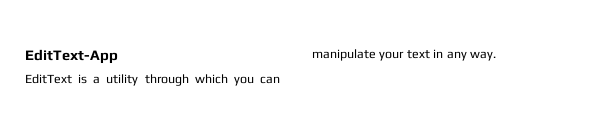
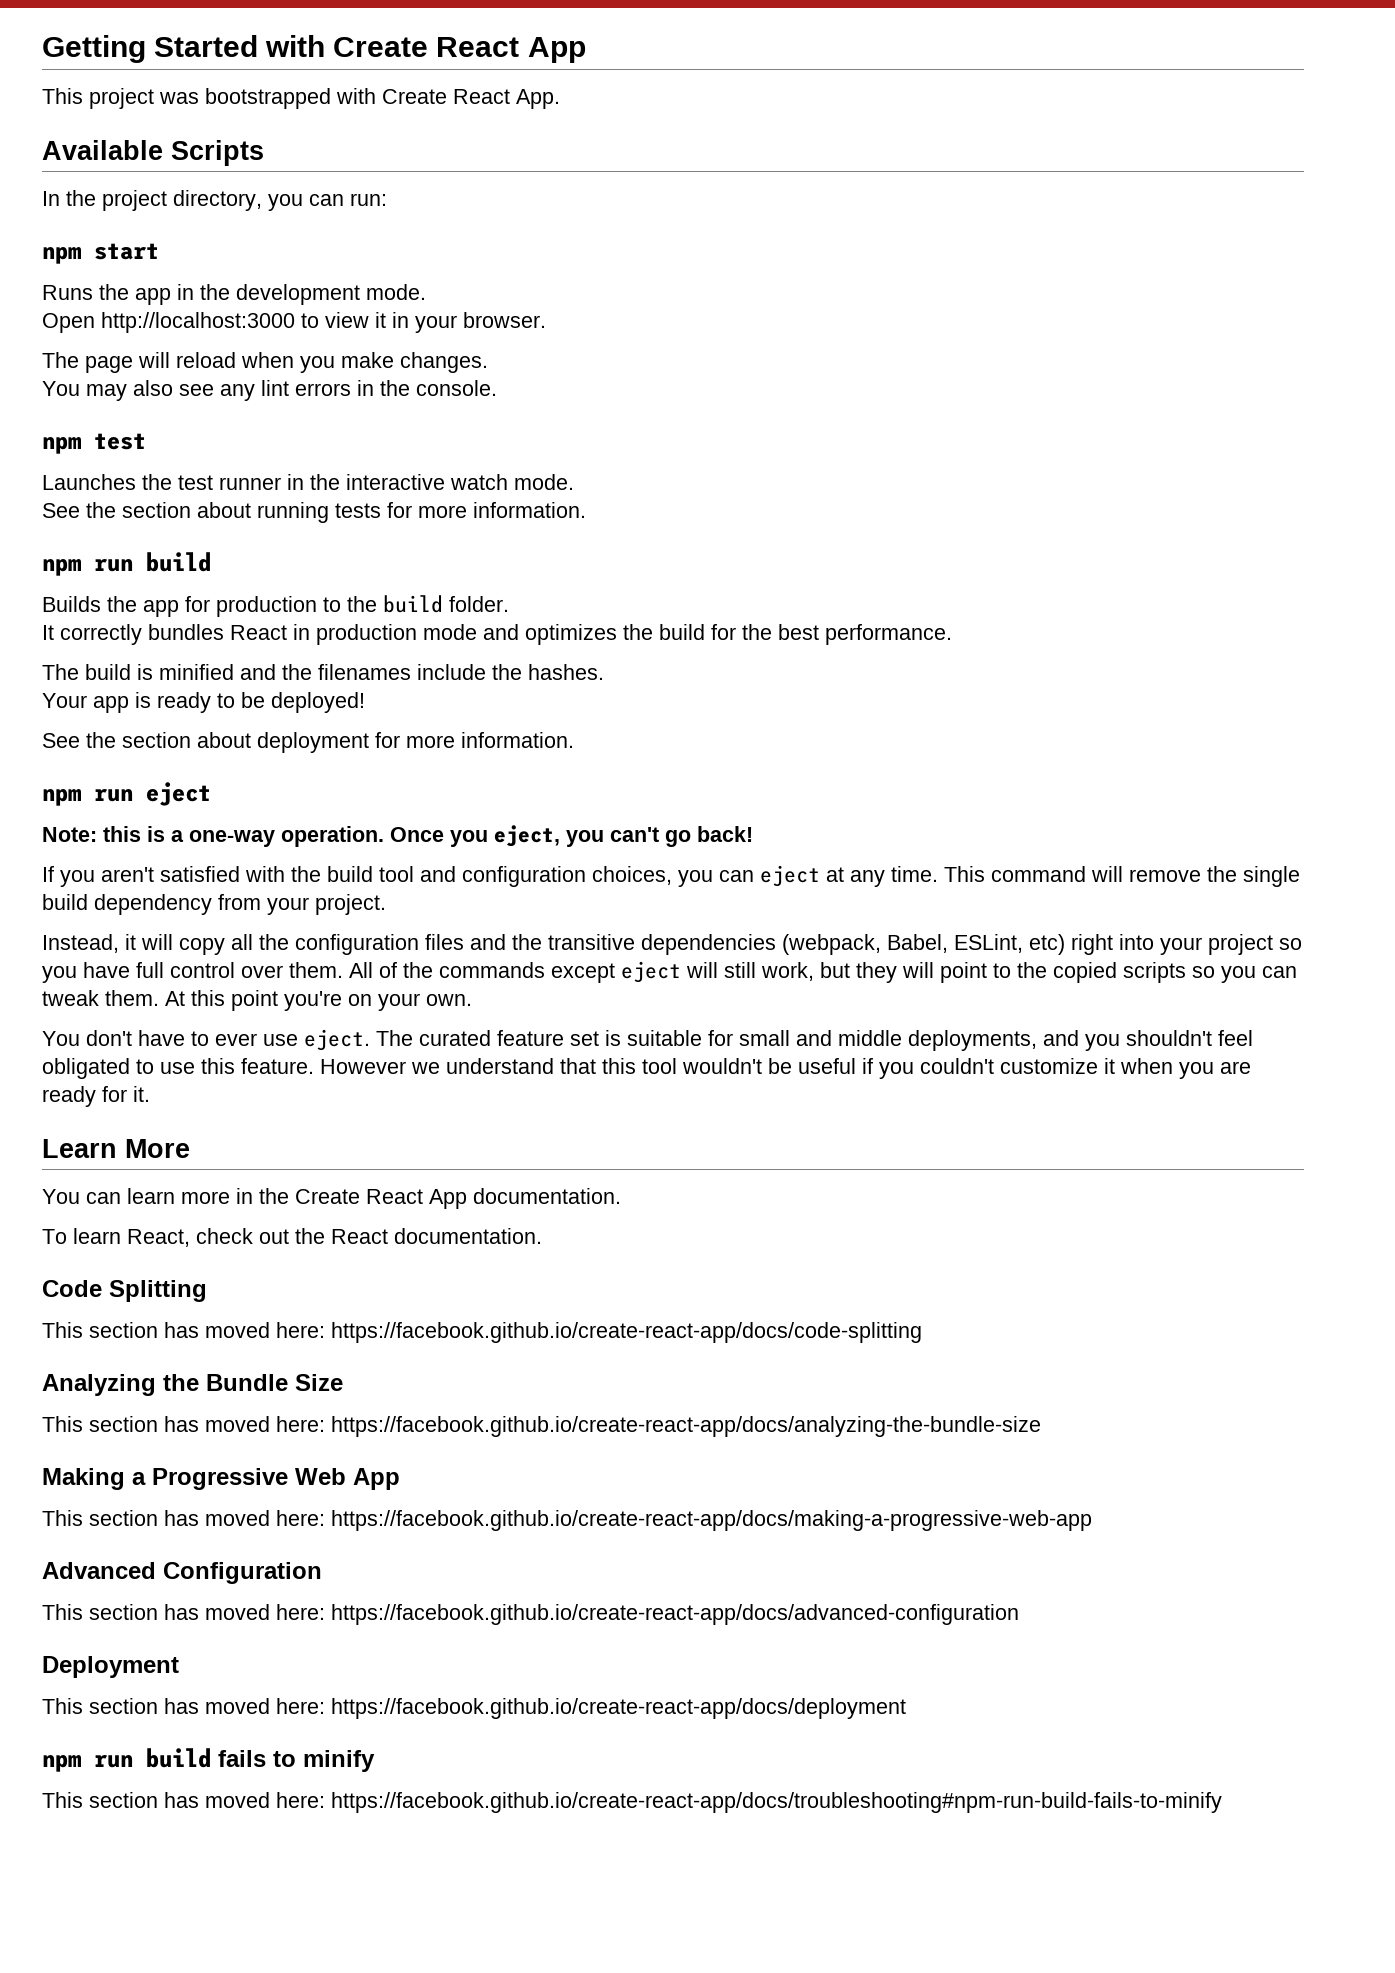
- EditText-App
- EditText is a utility through which you can manipulate your text in any way.
+ Getting Started with Create React App
+ This project was bootstrapped with Create React App.
+ Available Scripts
+ In the project directory, you can run:
+ npm start
+ Runs the app in the development mode.
+ Open http://localhost:3000 to view it in your browser.
+ The page will reload when you make changes.
+ You may also see any lint errors in the console.
+ npm test
+ Launches the test runner in the interactive watch mode.
+ See the section about running tests for more information.
+ npm run build
+ Builds the app for production to the build folder.
+ It correctly bundles React in production mode and optimizes the build for the best performance.
+ The build is minified and the filenames include the hashes.
+ Your app is ready to be deployed!
+ See the section about deployment for more information.
+ npm run eject
+ Note: this is a one-way operation. Once you eject, you can't go back!
+ If you aren't satisfied with the build tool and configuration choices, you can eject at any time. This command will remove the single build dependency from your project.
+ Instead, it will copy all the configuration files and the transitive dependencies (webpack, Babel, ESLint, etc) right into your project so you have full control over them. All of the commands except eject will still work, but they will point to the copied scripts so you can tweak them. At this point you're on your own.
+ You don't have to ever use eject. The curated feature set is suitable for small and middle deployments, and you shouldn't feel obligated to use this feature. However we understand that this tool wouldn't be useful if you couldn't customize it when you are ready for it.
+ Learn More
+ You can learn more in the Create React App documentation.
+ To learn React, check out the React documentation.
+ Code Splitting
+ This section has moved here: https://facebook.github.io/create-react-app/docs/code-splitting
+ Analyzing the Bundle Size
+ This section has moved here: https://facebook.github.io/create-react-app/docs/analyzing-the-bundle-size
+ Making a Progressive Web App
+ This section has moved here: https://facebook.github.io/create-react-app/docs/making-a-progressive-web-app
+ Advanced Configuration
+ This section has moved here: https://facebook.github.io/create-react-app/docs/advanced-configuration
+ Deployment
+ This section has moved here: https://facebook.github.io/create-react-app/docs/deployment
+ npm run build fails to minify
+ This section has moved here: https://facebook.github.io/create-react-app/docs/troubleshooting#npm-run-build-fails-to-minify

